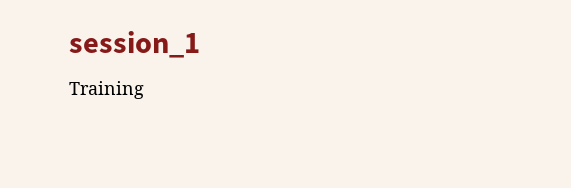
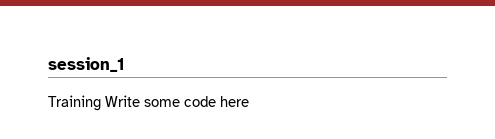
- Training
+ Training Write some code here

